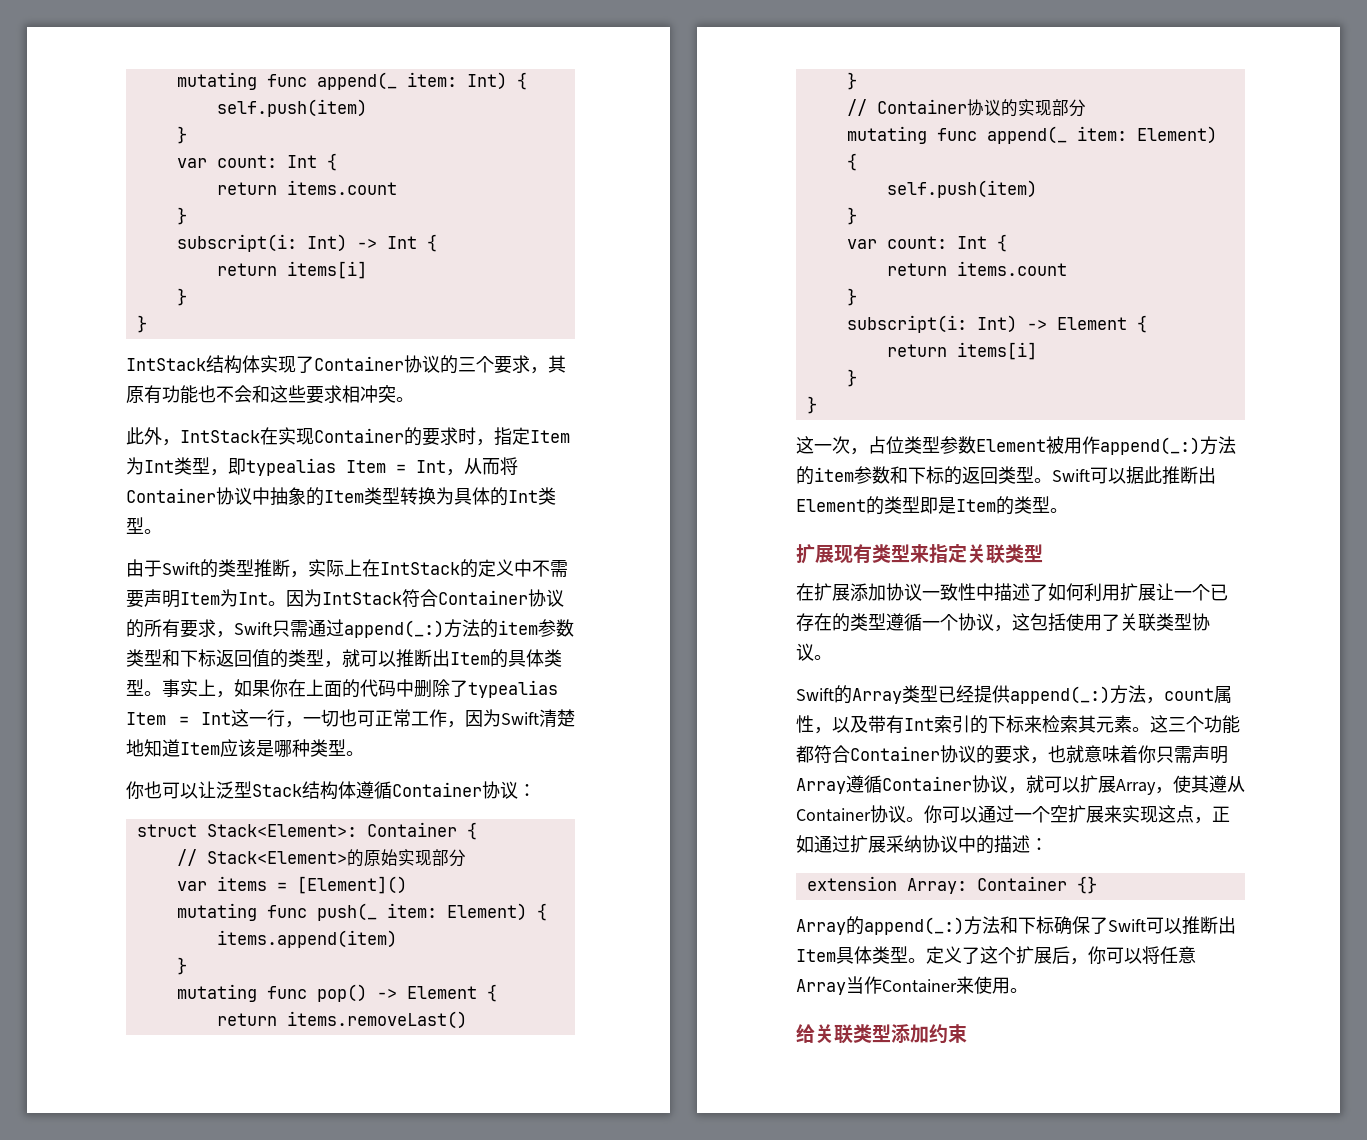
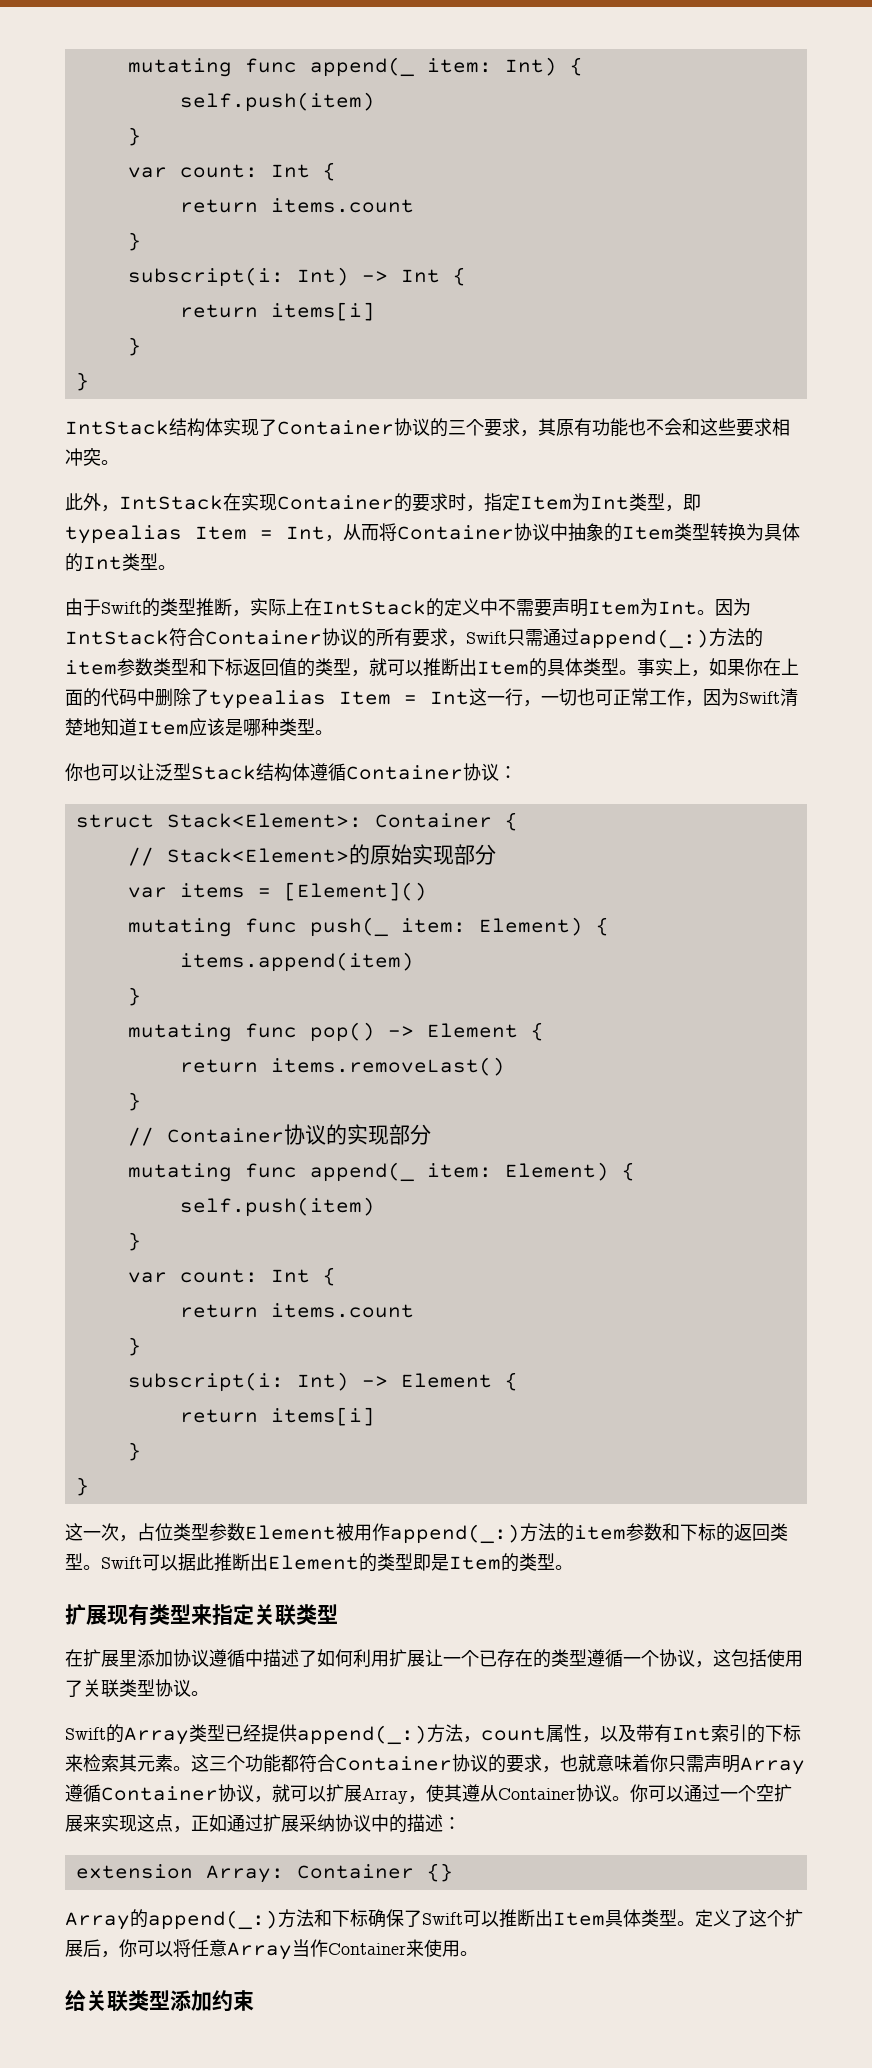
- 在扩展添加协议一致性中描述了如何利用扩展让一个已存在的类型遵循一个协议，这包括使用了关联类型协议。
+ 在扩展里添加协议遵循中描述了如何利用扩展让一个已存在的类型遵循一个协议，这包括使用了关联类型协议。

